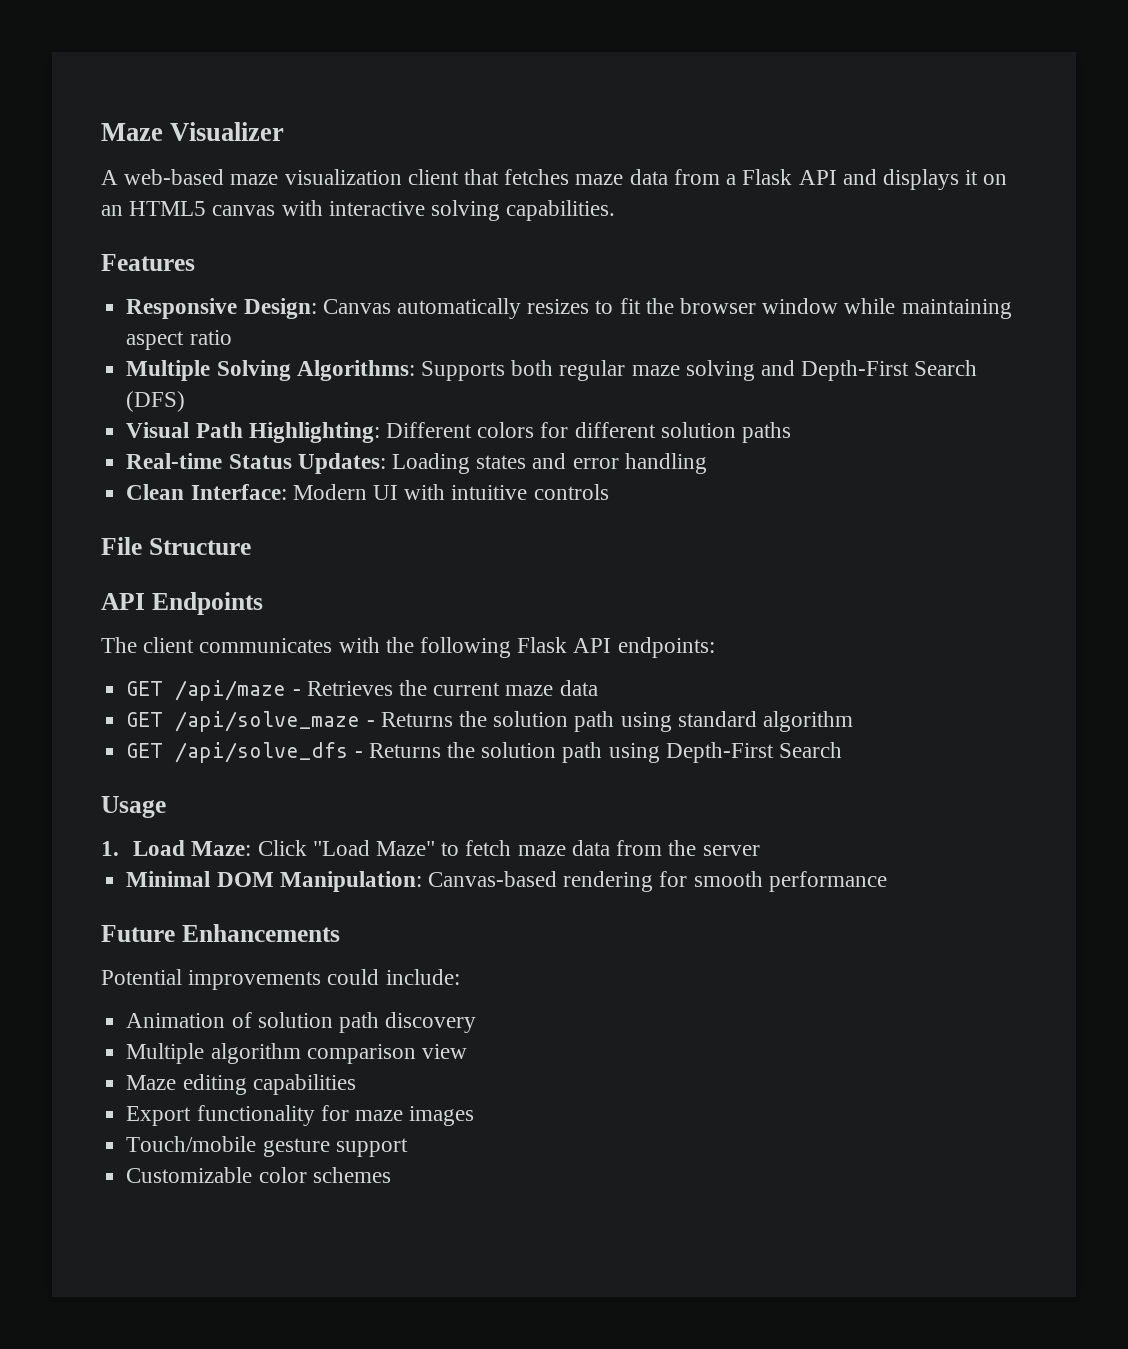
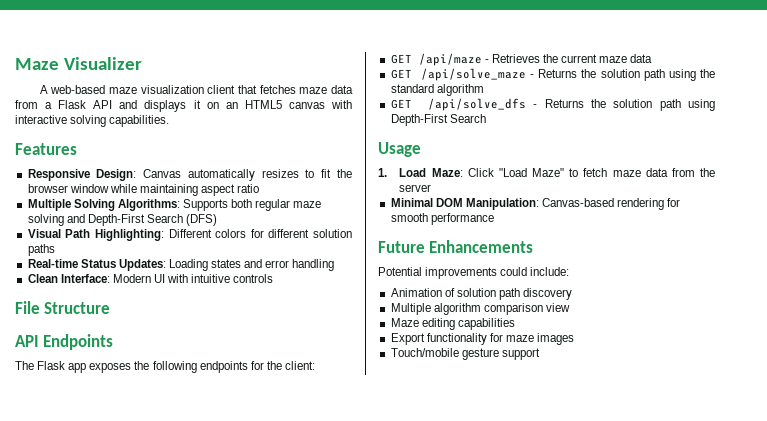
- The client communicates with the following Flask API endpoints:
+ The Flask app exposes the following endpoints for the client:
- GET /api/solve_maze - Returns the solution path using standard algorithm
+ GET /api/solve_maze - Returns the solution path using the standard algorithm
- Customizable color schemes

